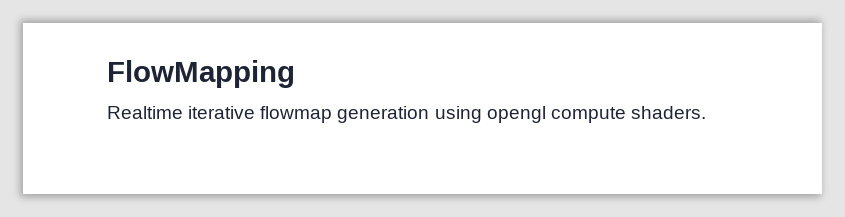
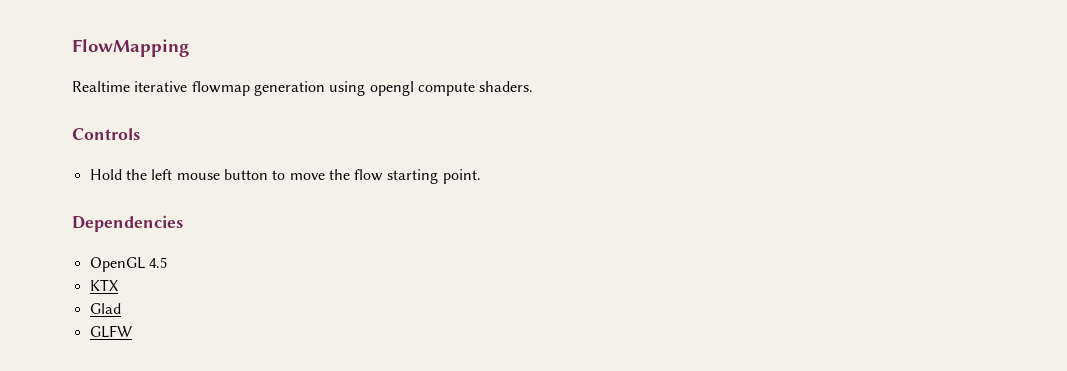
+ Controls
+ Hold the left mouse button to move the flow starting point.
+ Dependencies
+ OpenGL 4.5
+ KTX
+ Glad
+ GLFW

